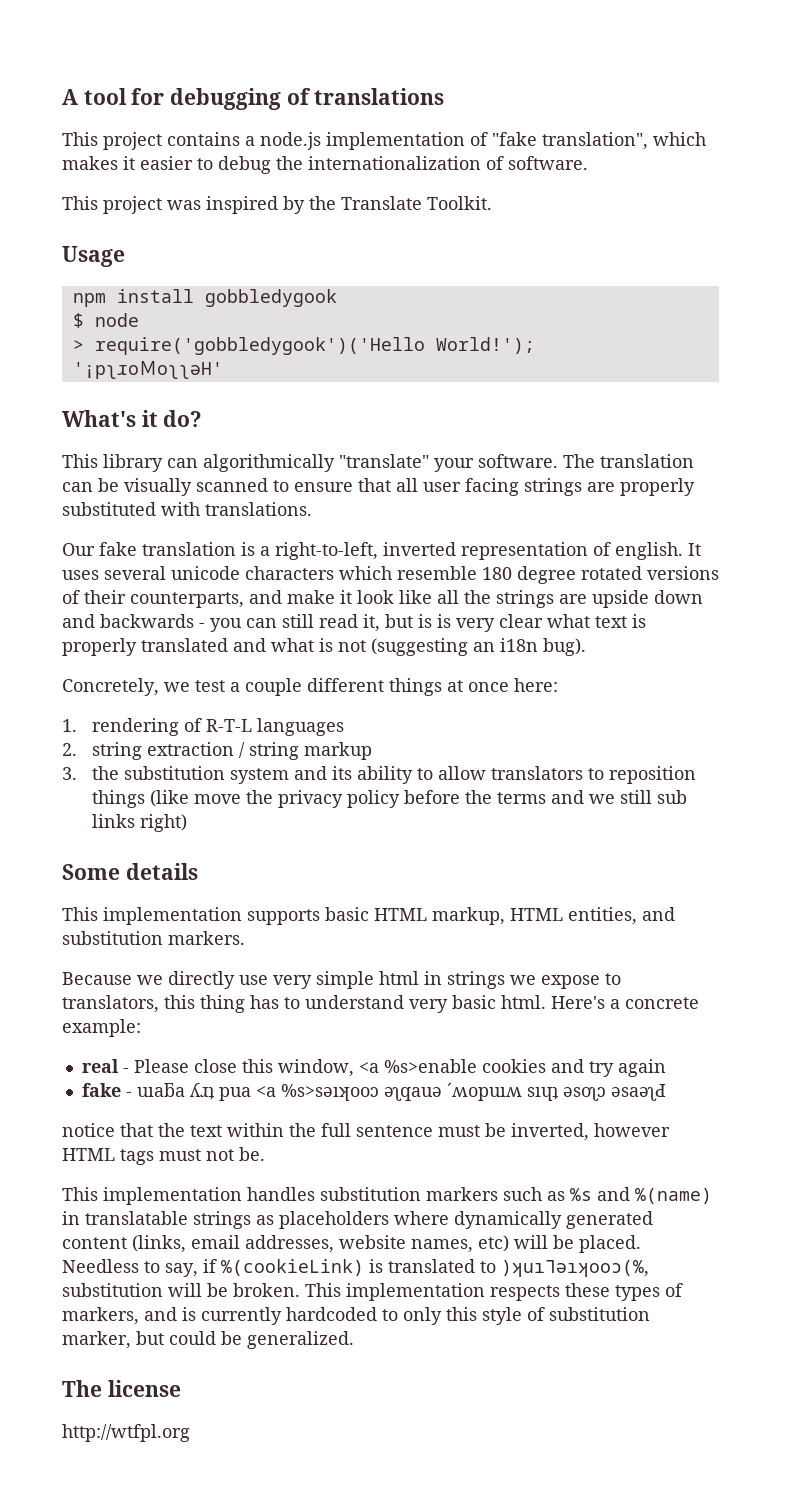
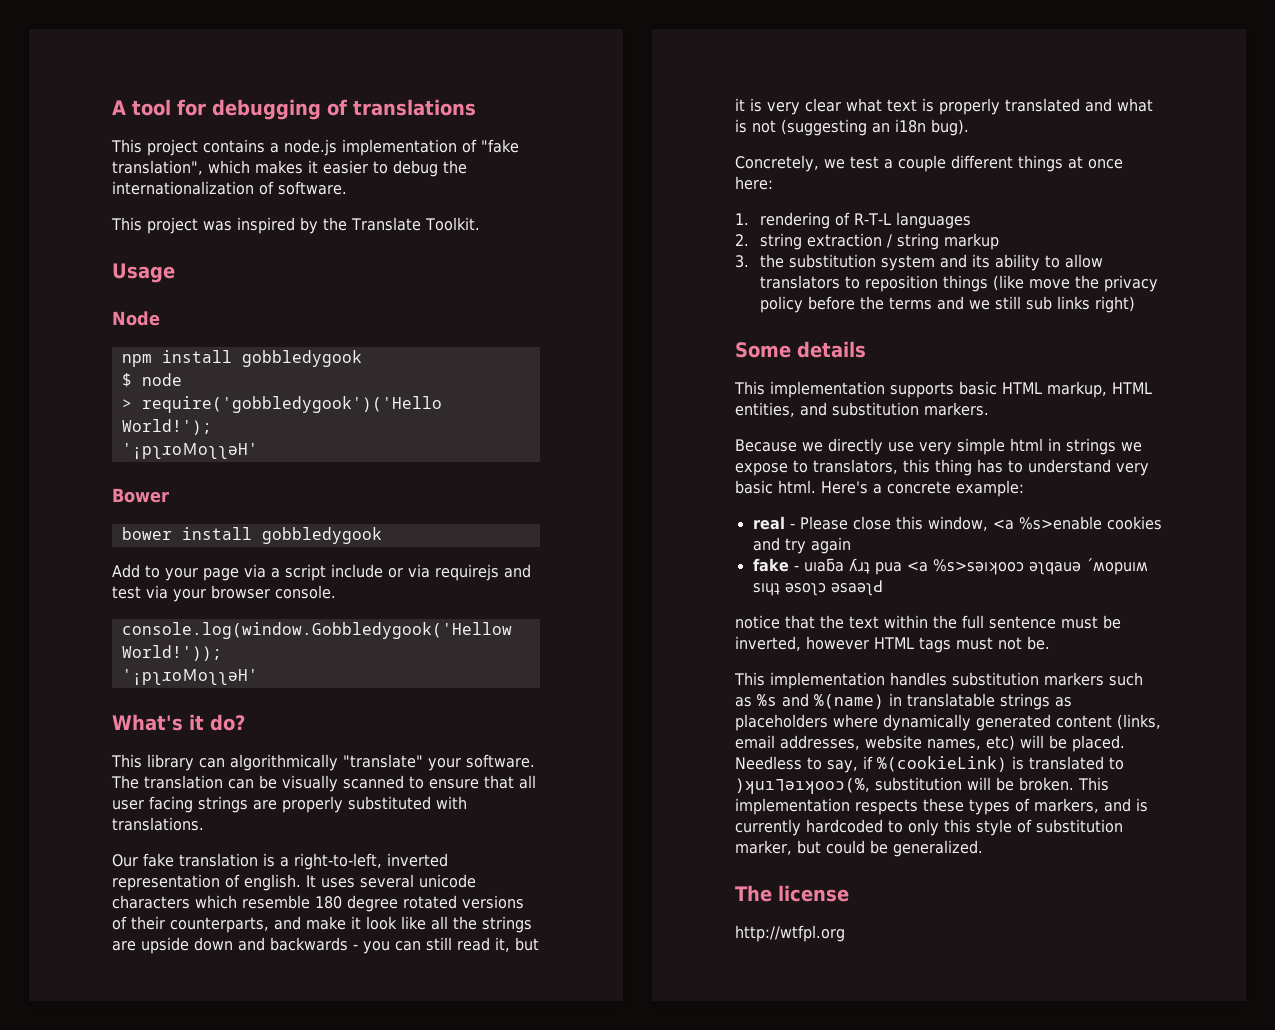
+ Node
+ Bower
+ bower install gobbledygook
+ Add to your page via a script include or via requirejs and test via your browser console.
+ console.log(window.Gobbledygook('Hellow World!'));
+ '¡pʅɹoＭoʅʅǝH'
- It uses several unicode characters which resemble 180 degree rotated versions of their counterparts, and make it look like all the strings are upside down and backwards - you can still read it, but is is very clear what text is properly translated and what is not (suggesting an i18n bug).
+ It uses several unicode characters which resemble 180 degree rotated versions of their counterparts, and make it look like all the strings are upside down and backwards - you can still read it, but it is very clear what text is properly translated and what is not (suggesting an i18n bug).

